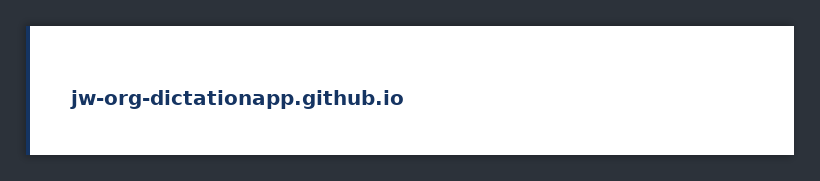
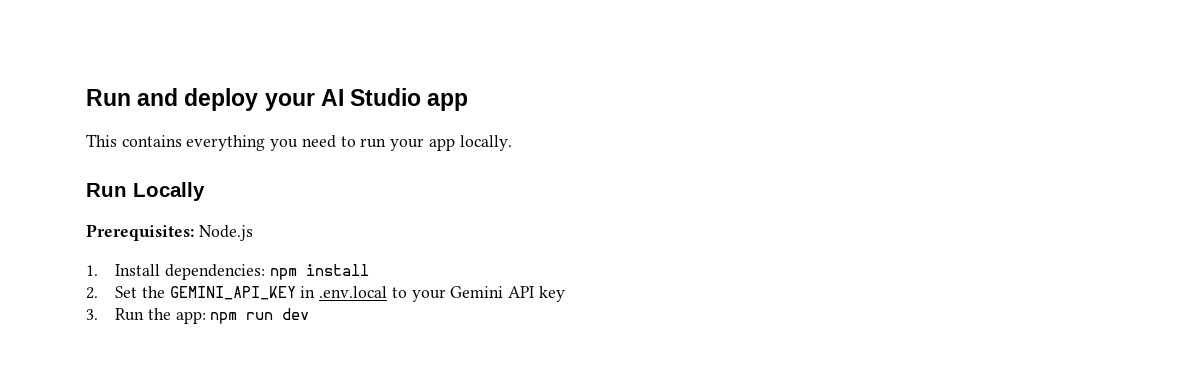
- jw-org-dictationapp.github.io
+ Run and deploy your AI Studio app
+ This contains everything you need to run your app locally.
+ Run Locally
+ Prerequisites: Node.js
+ 1. Install dependencies: npm install
+ 2. Set the GEMINI_API_KEY in .env.local to your Gemini API key
+ 3. Run the app: npm run dev

